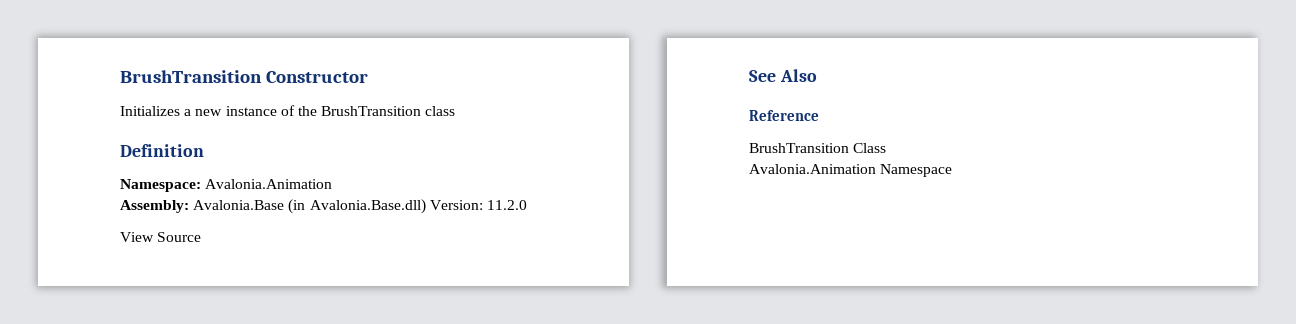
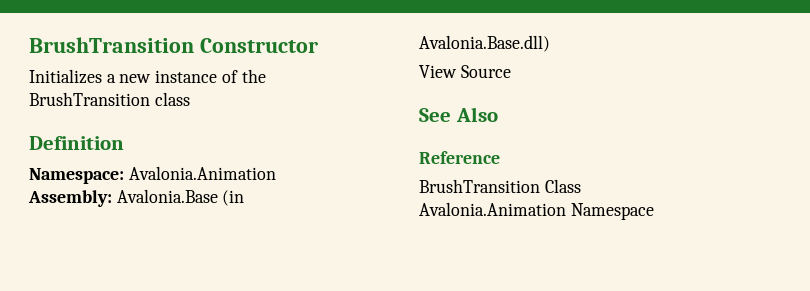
- Assembly: Avalonia.Base (in Avalonia.Base.dll) Version: 11.2.0
+ Assembly: Avalonia.Base (in Avalonia.Base.dll)

